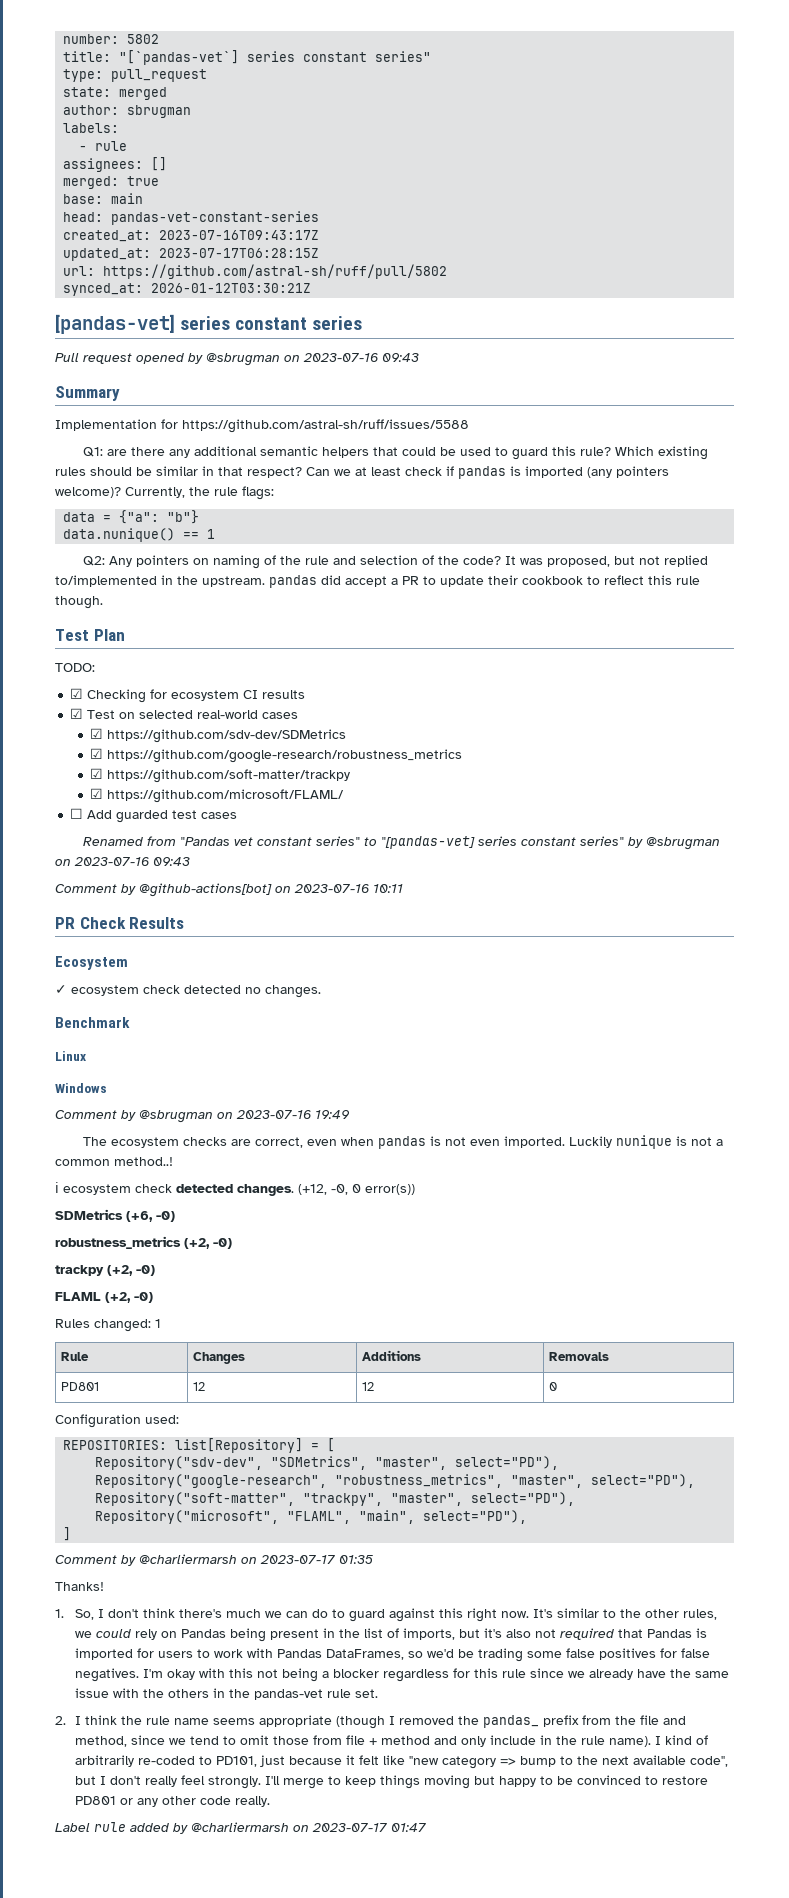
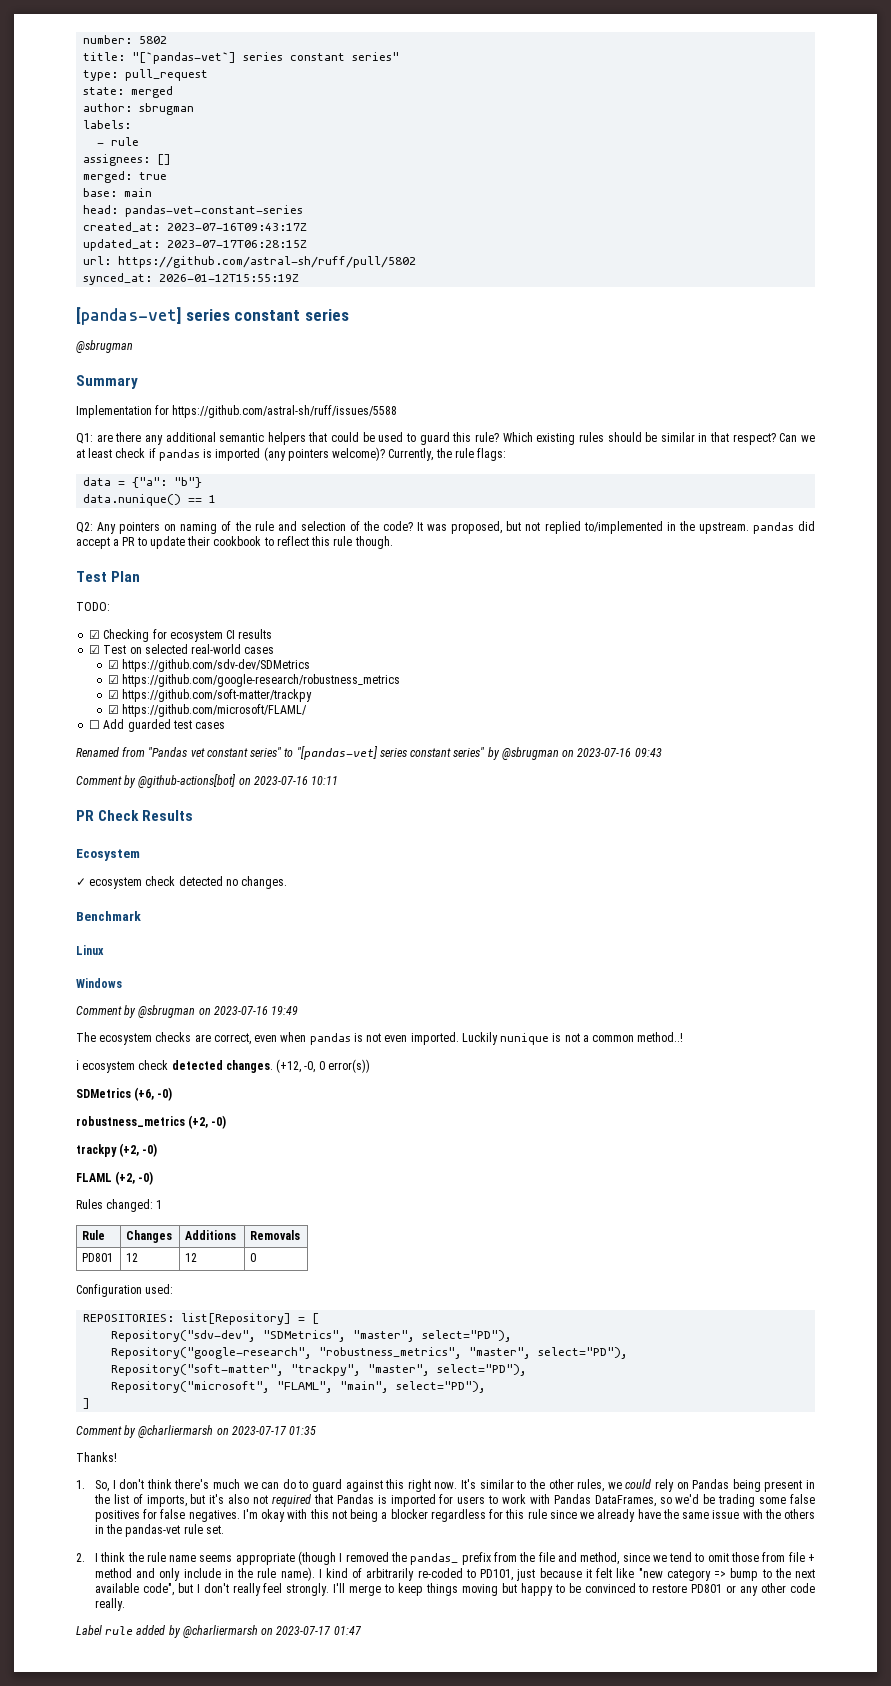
- synced_at: 2026-01-12T03:30:21Z
+ synced_at: 2026-01-12T15:55:19Z
  [pandas-vet] series constant series
- Pull request opened by @sbrugman on 2023-07-16 09:43
+ @sbrugman

